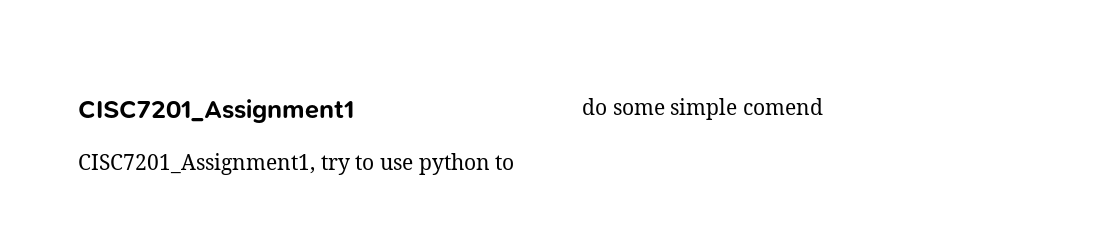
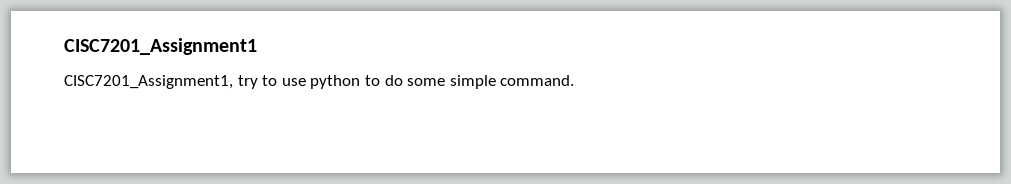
- CISC7201_Assignment1, try to use python to do some simple comend
+ CISC7201_Assignment1, try to use python to do some simple command.

